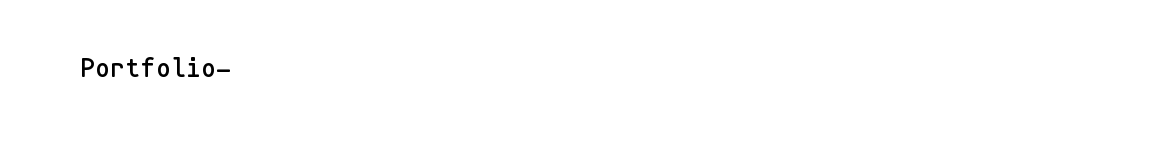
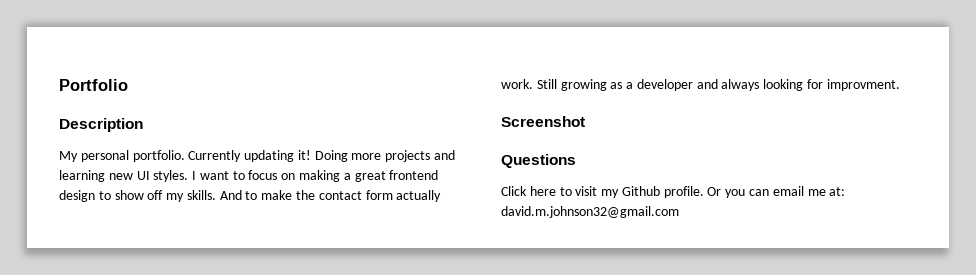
- Portfolio-
+ Portfolio
+ Description
+ My personal portfolio. Currently updating it! Doing more projects and learning new UI styles. I want to focus on making a great frontend design to show off my skills. And to make the contact form actually work. Still growing as a developer and always looking for improvment.
+ Screenshot
+ Questions
+ Click here to visit my Github profile. Or you can email me at: david.m.johnson32@gmail.com

